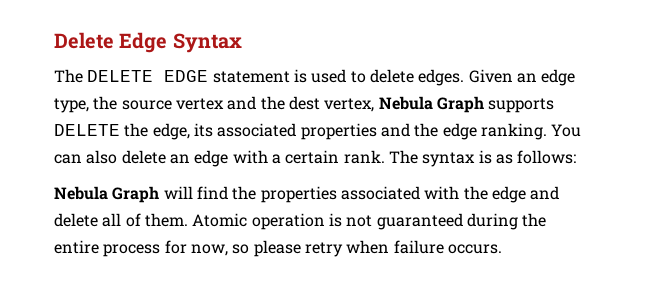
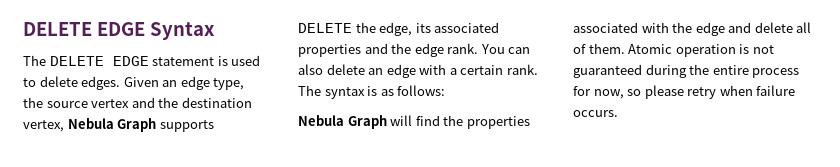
- Delete Edge Syntax
+ DELETE EDGE Syntax
- Given an edge type, the source vertex and the dest vertex, Nebula Graph supports DELETE the edge, its associated properties and the edge ranking.
+ Given an edge type, the source vertex and the destination vertex, Nebula Graph supports DELETE the edge, its associated properties and the edge rank.

